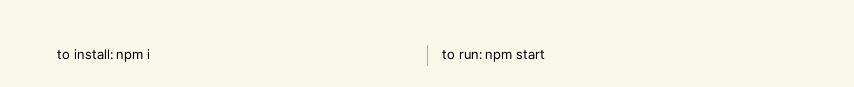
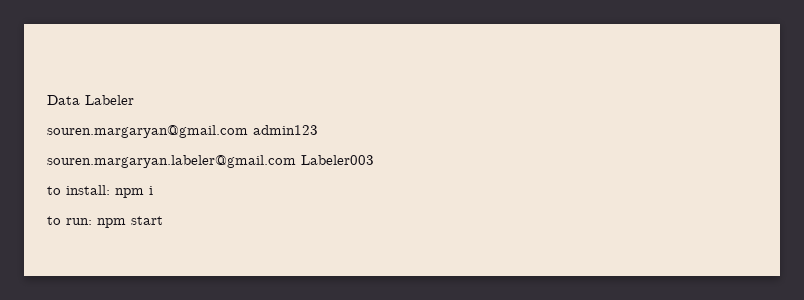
+ Data Labeler
+ souren.margaryan@gmail.com admin123
+ souren.margaryan.labeler@gmail.com Labeler003

